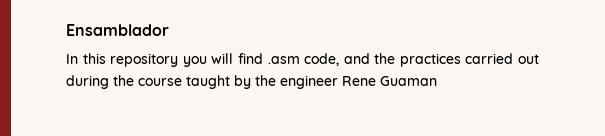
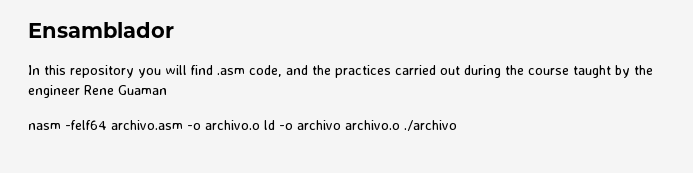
+ nasm -felf64 archivo.asm -o archivo.o ld -o archivo archivo.o ./archivo

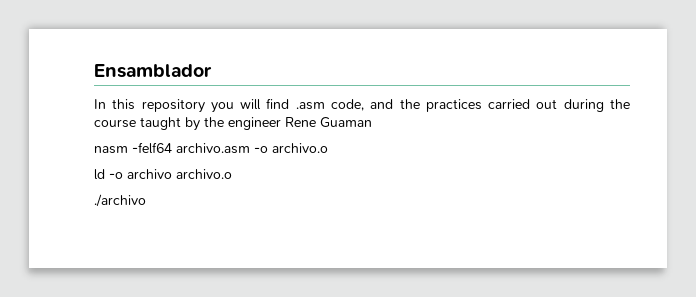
- nasm -felf64 archivo.asm -o archivo.o ld -o archivo archivo.o ./archivo
+ nasm -felf64 archivo.asm -o archivo.o
+ ld -o archivo archivo.o
+ ./archivo

